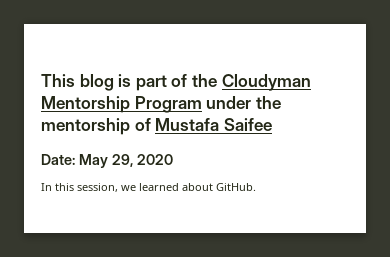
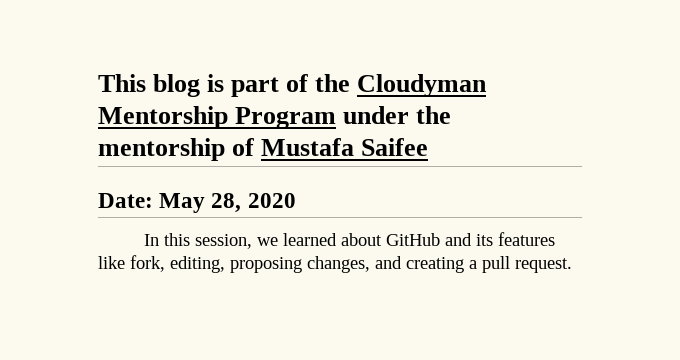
- Date: May 29, 2020
+ Date: May 28, 2020
- In this session, we learned about GitHub.
+ In this session, we learned about GitHub and its features like fork, editing, proposing changes, and creating a pull request.

